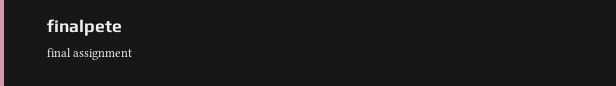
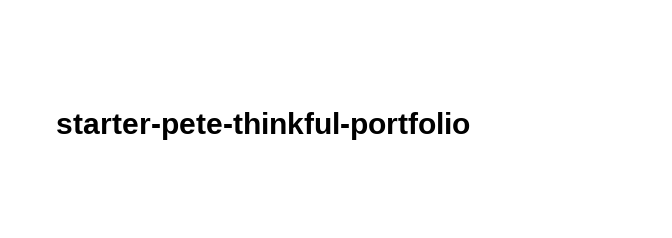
- finalpete
- final assignment
+ starter-pete-thinkful-portfolio

